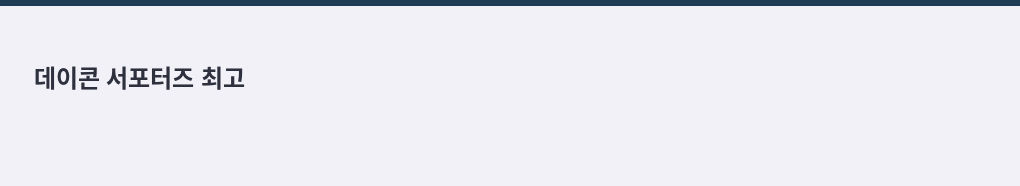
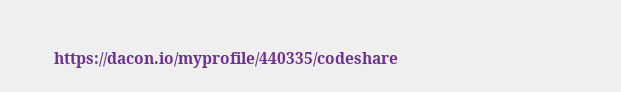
- 데이콘 서포터즈 최고
+ https://dacon.io/myprofile/440335/codeshare

